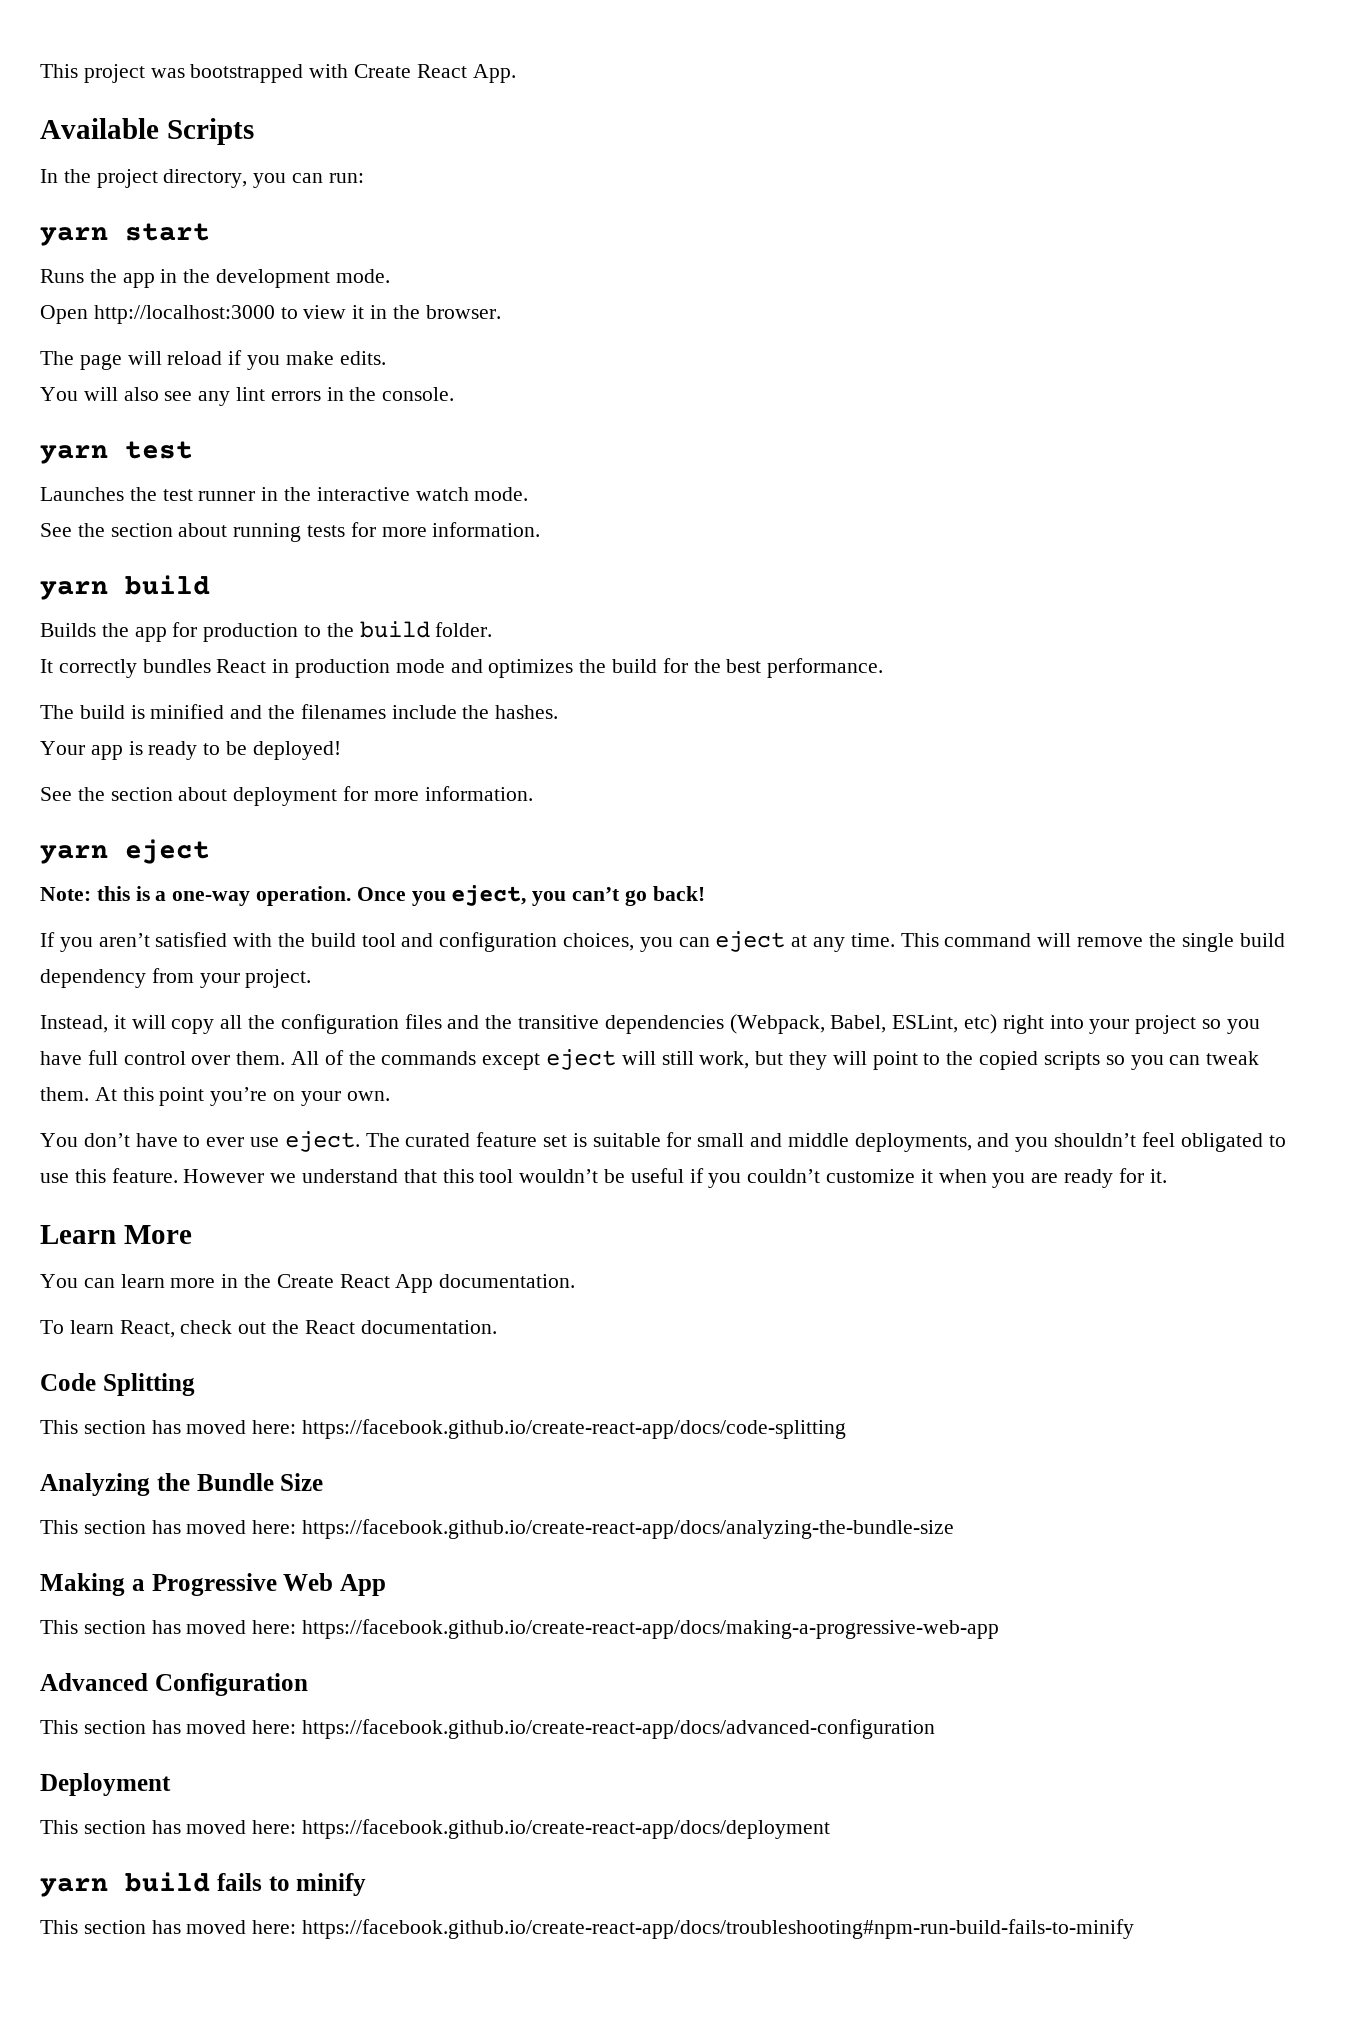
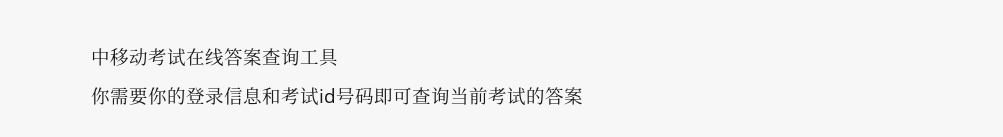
- This project was bootstrapped with Create React App.
- Available Scripts
- In the project directory, you can run:
- yarn start
- Runs the app in the development mode.
- Open http://localhost:3000 to view it in the browser.
- The page will reload if you make edits.
- You will also see any lint errors in the console.
- yarn test
- Launches the test runner in the interactive watch mode.
- See the section about running tests for more information.
- yarn build
- Builds the app for production to the build folder.
- It correctly bundles React in production mode and optimizes the build for the best performance.
- The build is minified and the filenames include the hashes.
- Your app is ready to be deployed!
- See the section about deployment for more information.
- yarn eject
- Note: this is a one-way operation. Once you eject, you can’t go back!
- If you aren’t satisfied with the build tool and configuration choices, you can eject at any time. This command will remove the single build dependency from your project.
- Instead, it will copy all the configuration files and the transitive dependencies (Webpack, Babel, ESLint, etc) right into your project so you have full control over them. All of the commands except eject will still work, but they will point to the copied scripts so you can tweak them. At this point you’re on your own.
- You don’t have to ever use eject. The curated feature set is suitable for small and middle deployments, and you shouldn’t feel obligated to use this feature. However we understand that this tool wouldn’t be useful if you couldn’t customize it when you are ready for it.
- Learn More
- You can learn more in the Create React App documentation.
- To learn React, check out the React documentation.
- Code Splitting
- This section has moved here: https://facebook.github.io/create-react-app/docs/code-splitting
- Analyzing the Bundle Size
- This section has moved here: https://facebook.github.io/create-react-app/docs/analyzing-the-bundle-size
- Making a Progressive Web App
- This section has moved here: https://facebook.github.io/create-react-app/docs/making-a-progressive-web-app
- Advanced Configuration
- This section has moved here: https://facebook.github.io/create-react-app/docs/advanced-configuration
- Deployment
- This section has moved here: https://facebook.github.io/create-react-app/docs/deployment
- yarn build fails to minify
- This section has moved here: https://facebook.github.io/create-react-app/docs/troubleshooting#npm-run-build-fails-to-minify
+ 中移动考试在线答案查询工具
+ 你需要你的登录信息和考试id号码即可查询当前考试的答案

